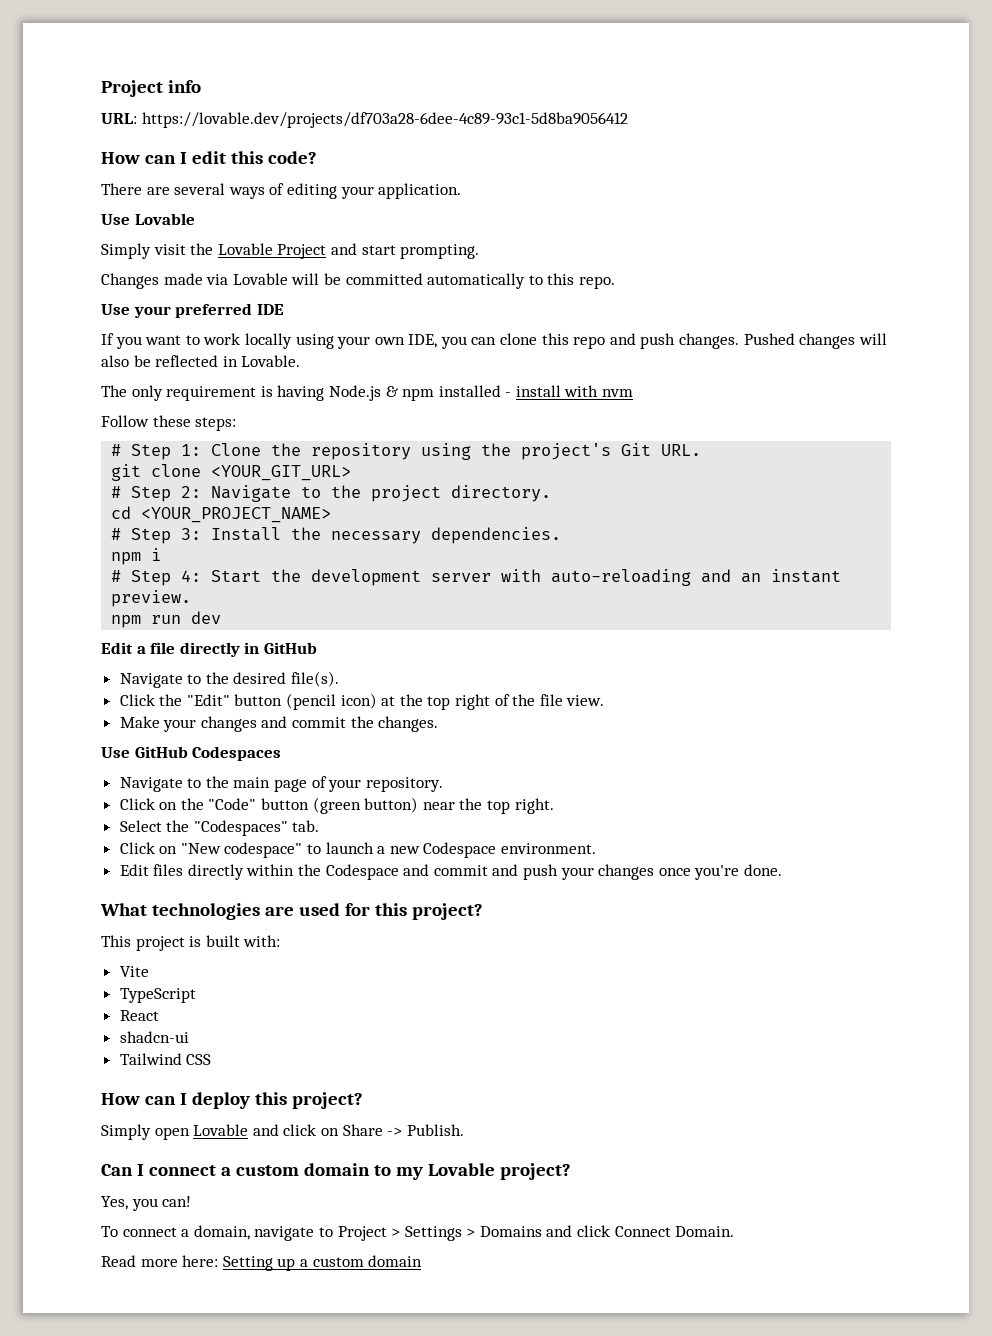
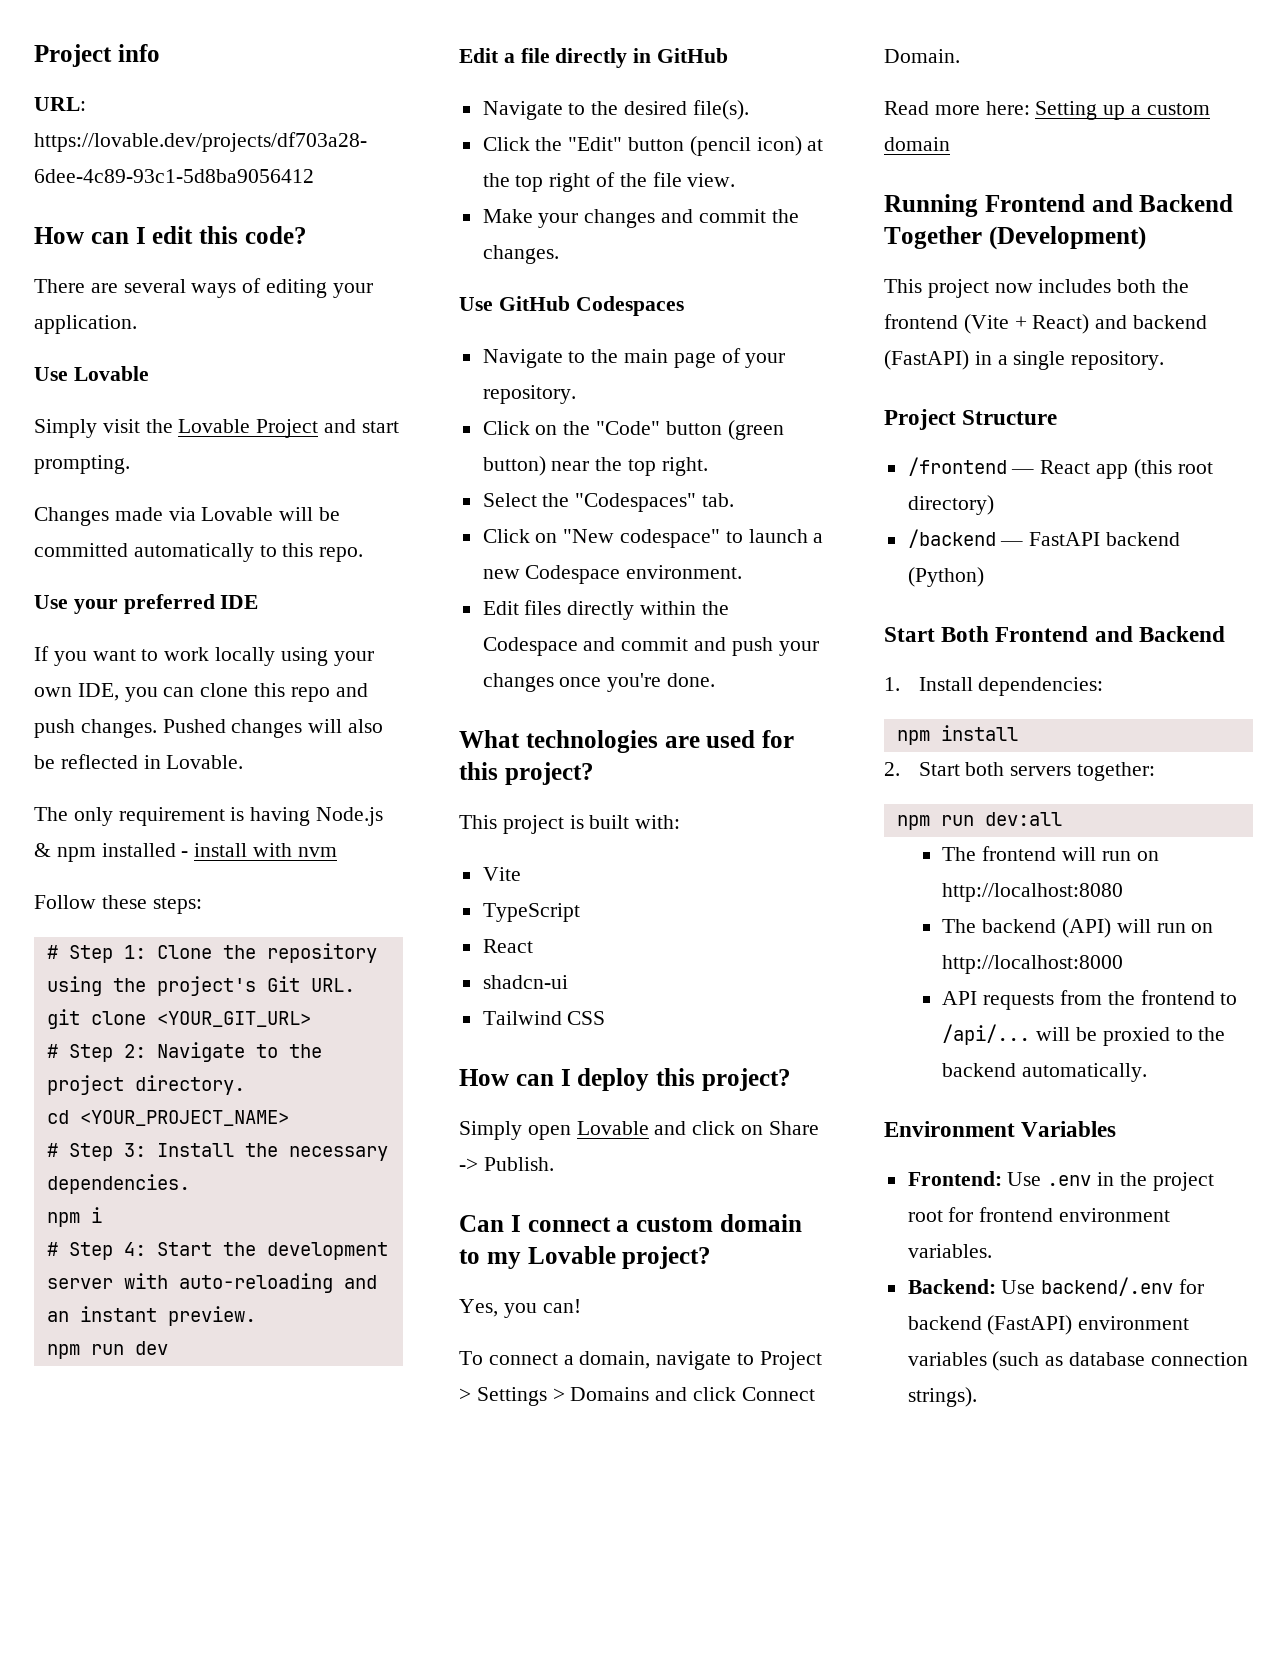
+ Running Frontend and Backend Together (Development)
+ This project now includes both the frontend (Vite + React) and backend (FastAPI) in a single repository.
+ Project Structure
+ /frontend — React app (this root directory)
+ /backend — FastAPI backend (Python)
+ Start Both Frontend and Backend
+ 1. Install dependencies:
+ npm install
+ 2. Start both servers together:
+ npm run dev:all
+ The frontend will run on http://localhost:8080
+ The backend (API) will run on http://localhost:8000
+ API requests from the frontend to /api/... will be proxied to the backend automatically.
+ Environment Variables
+ Frontend: Use .env in the project root for frontend environment variables.
+ Backend: Use backend/.env for backend (FastAPI) environment variables (such as database connection strings).

